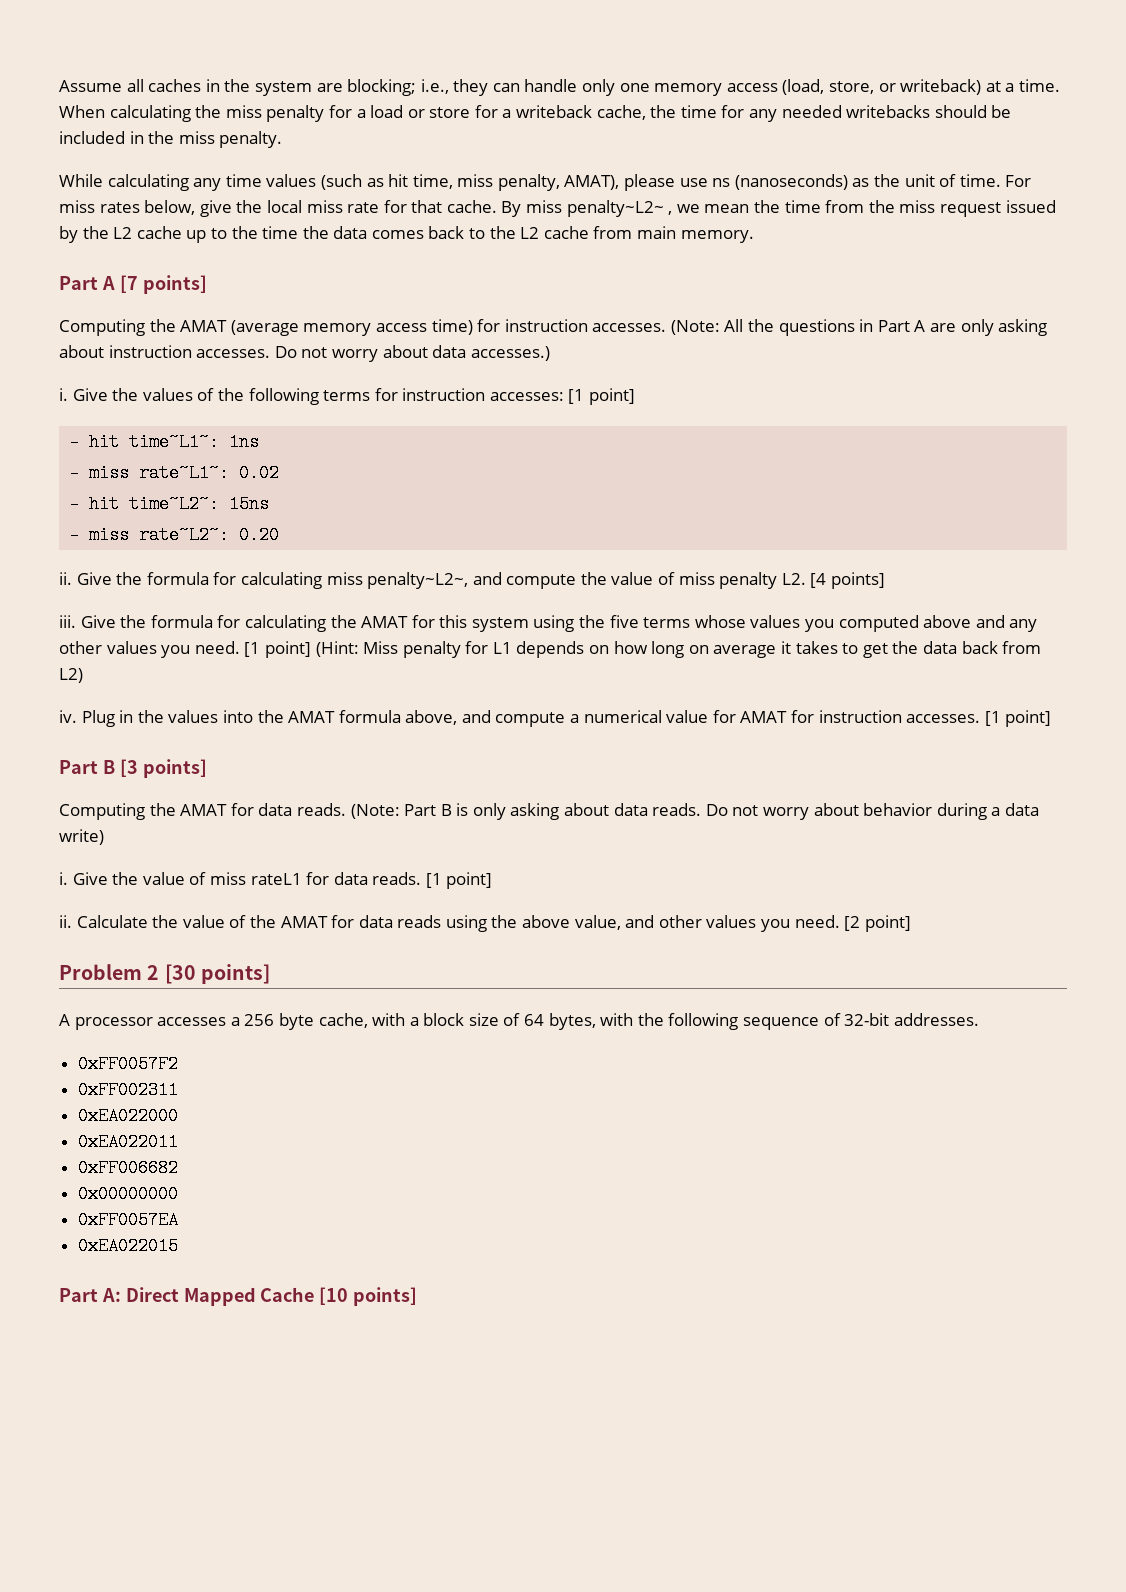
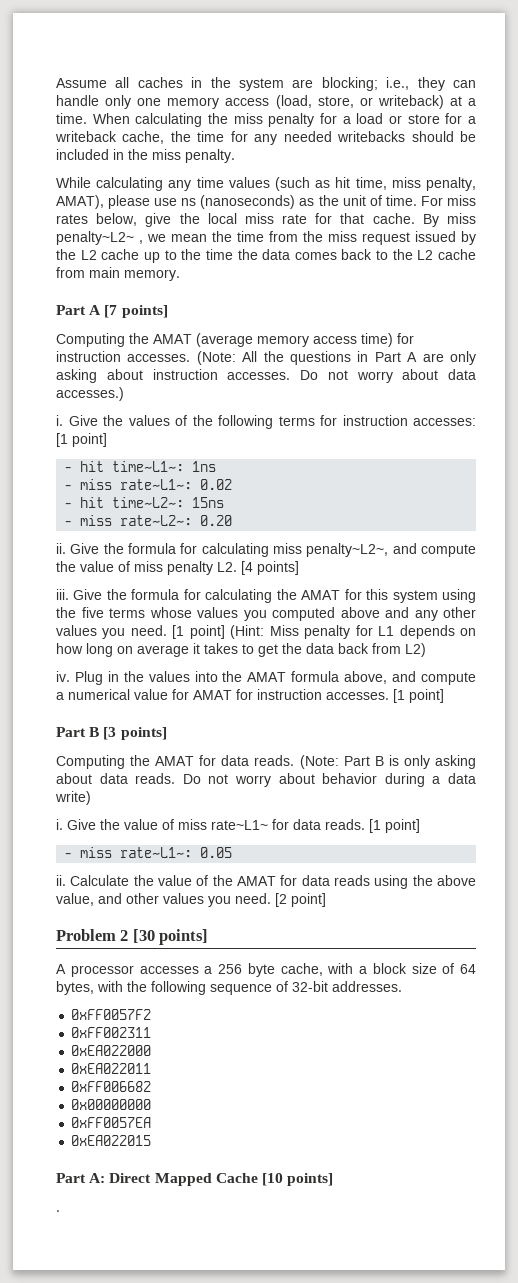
- Give the value of miss rateL1 for data reads.
+ Give the value of miss rate~L1~ for data reads.
+ - miss rate~L1~: 0.05
+ .

